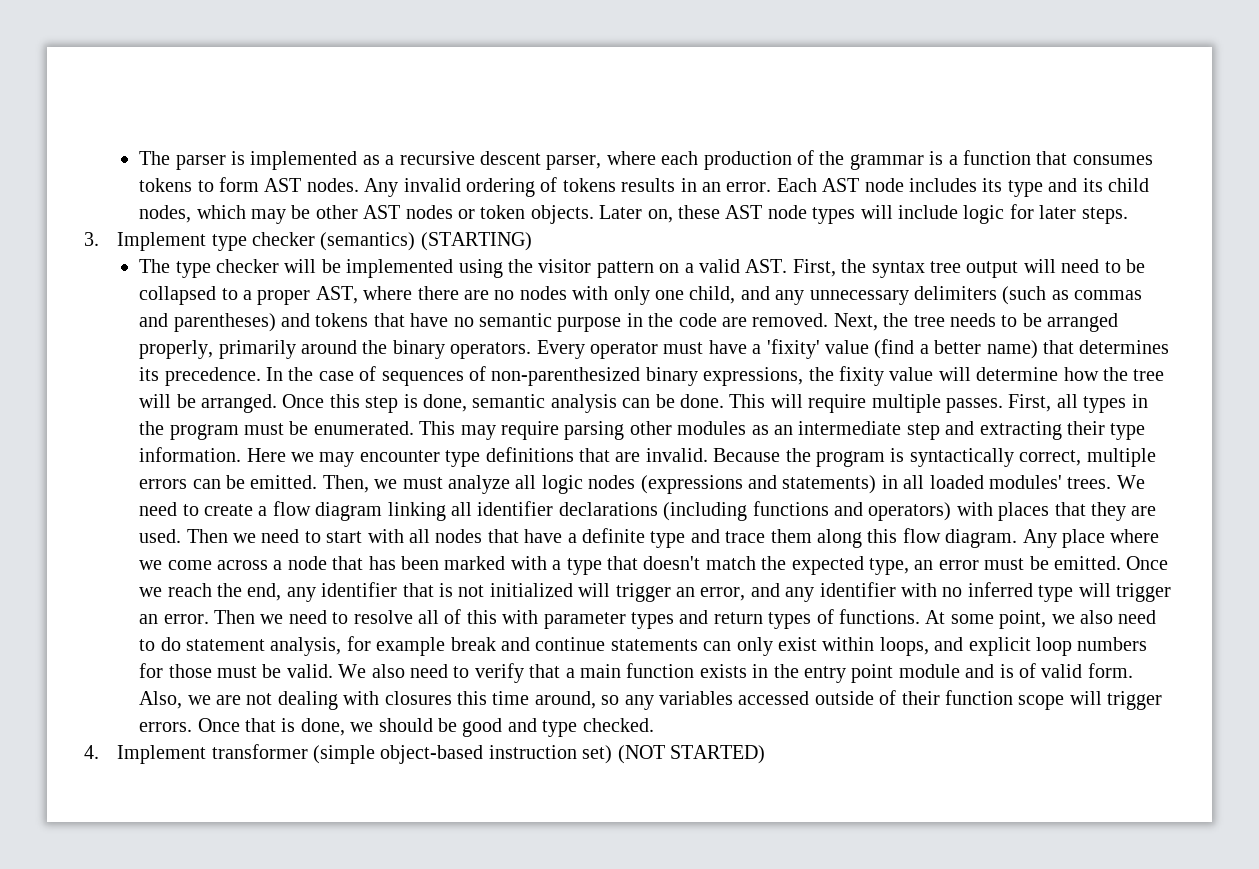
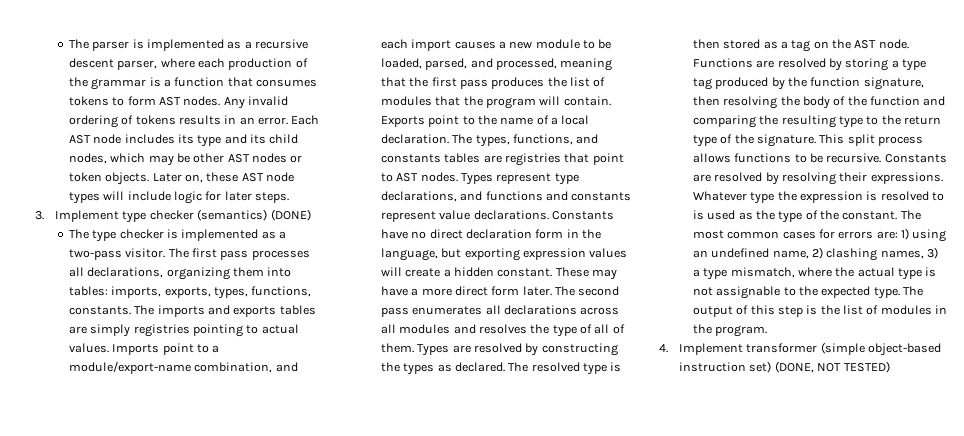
- 3. Implement type checker (semantics) (STARTING)
+ 3. Implement type checker (semantics) (DONE)
- The type checker will be implemented using the visitor pattern on a valid AST. First, the syntax tree output will need to be collapsed to a proper AST, where there are no nodes with only one child, and any unnecessary delimiters (such as commas and parentheses) and tokens that have no semantic purpose in the code are removed. Next, the tree needs to be arranged properly, primarily around the binary operators. Every operator must have a 'fixity' value (find a better name) that determines its precedence. In the case of sequences of non-parenthesized binary expressions, the fixity value will determine how the tree will be arranged. Once this step is done, semantic analysis can be done. This will require multiple passes. First, all types in the program must be enumerated. This may require parsing other modules as an intermediate step and extracting their type information. Here we may encounter type definitions that are invalid. Because the program is syntactically correct, multiple errors can be emitted. Then, we must analyze all logic nodes (expressions and statements) in all loaded modules' trees. We need to create a flow diagram linking all identifier declarations (including functions and operators) with places that they are used. Then we need to start with all nodes that have a definite type and trace them along this flow diagram. Any place where we come across a node that has been marked with a type that doesn't match the expected type, an error must be emitted. Once we reach the end, any identifier that is not initialized will trigger an error, and any identifier with no inferred type will trigger an error. Then we need to resolve all of this with parameter types and return types of functions. At some point, we also need to do statement analysis, for example break and continue statements can only exist within loops, and explicit loop numbers for those must be valid. We also need to verify that a main function exists in the entry point module and is of valid form. Also, we are not dealing with closures this time around, so any variables accessed outside of their function scope will trigger errors. Once that is done, we should be good and type checked.
+ The type checker is implemented as a two-pass visitor. The first pass processes all declarations, organizing them into tables: imports, exports, types, functions, constants. The imports and exports tables are simply registries pointing to actual values. Imports point to a module/export-name combination, and each import causes a new module to be loaded, parsed, and processed, meaning that the first pass produces the list of modules that the program will contain. Exports point to the name of a local declaration. The types, functions, and constants tables are registries that point to AST nodes. Types represent type declarations, and functions and constants represent value declarations. Constants have no direct declaration form in the language, but exporting expression values will create a hidden constant. These may have a more direct form later. The second pass enumerates all declarations across all modules and resolves the type of all of them. Types are resolved by constructing the types as declared. The resolved type is then stored as a tag on the AST node. Functions are resolved by storing a type tag produced by the function signature, then resolving the body of the function and comparing the resulting type to the return type of the signature. This split process allows functions to be recursive. Constants are resolved by resolving their expressions. Whatever type the expression is resolved to is used as the type of the constant. The most common cases for errors are: 1) using an undefined name, 2) clashing names, 3) a type mismatch, where the actual type is not assignable to the expected type. The output of this step is the list of modules in the program.
- 4. Implement transformer (simple object-based instruction set) (NOT STARTED)
+ 4. Implement transformer (simple object-based instruction set) (DONE, NOT TESTED)

